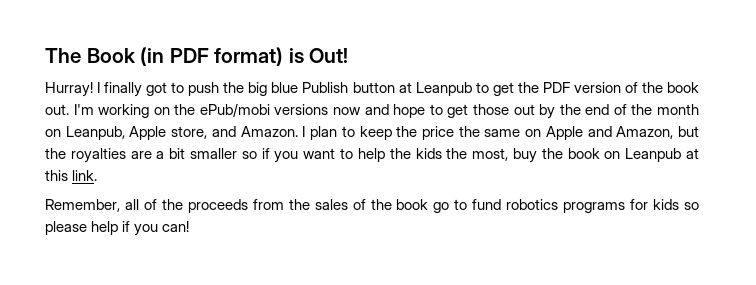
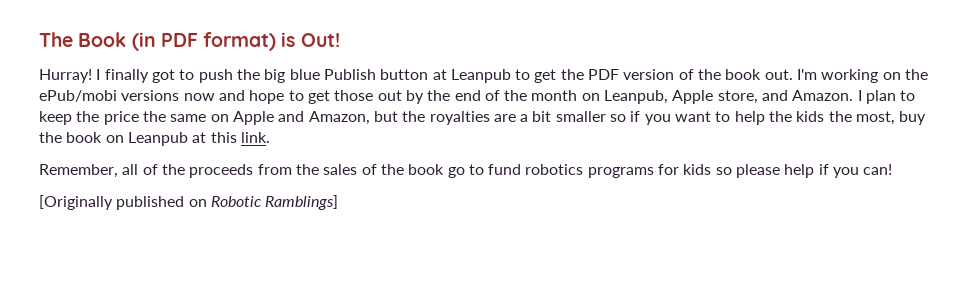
+ [Originally published on Robotic Ramblings]

